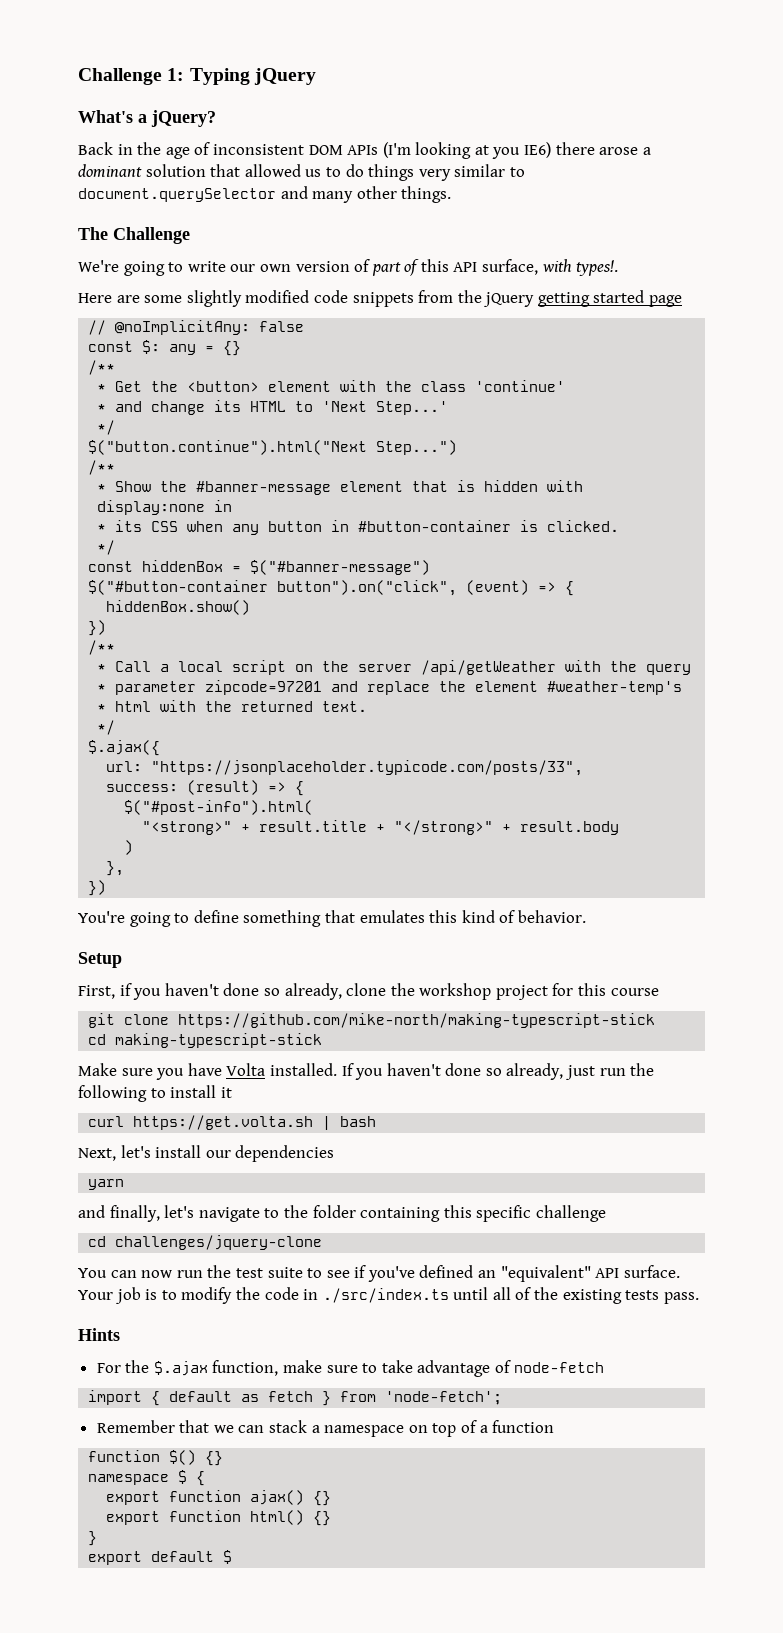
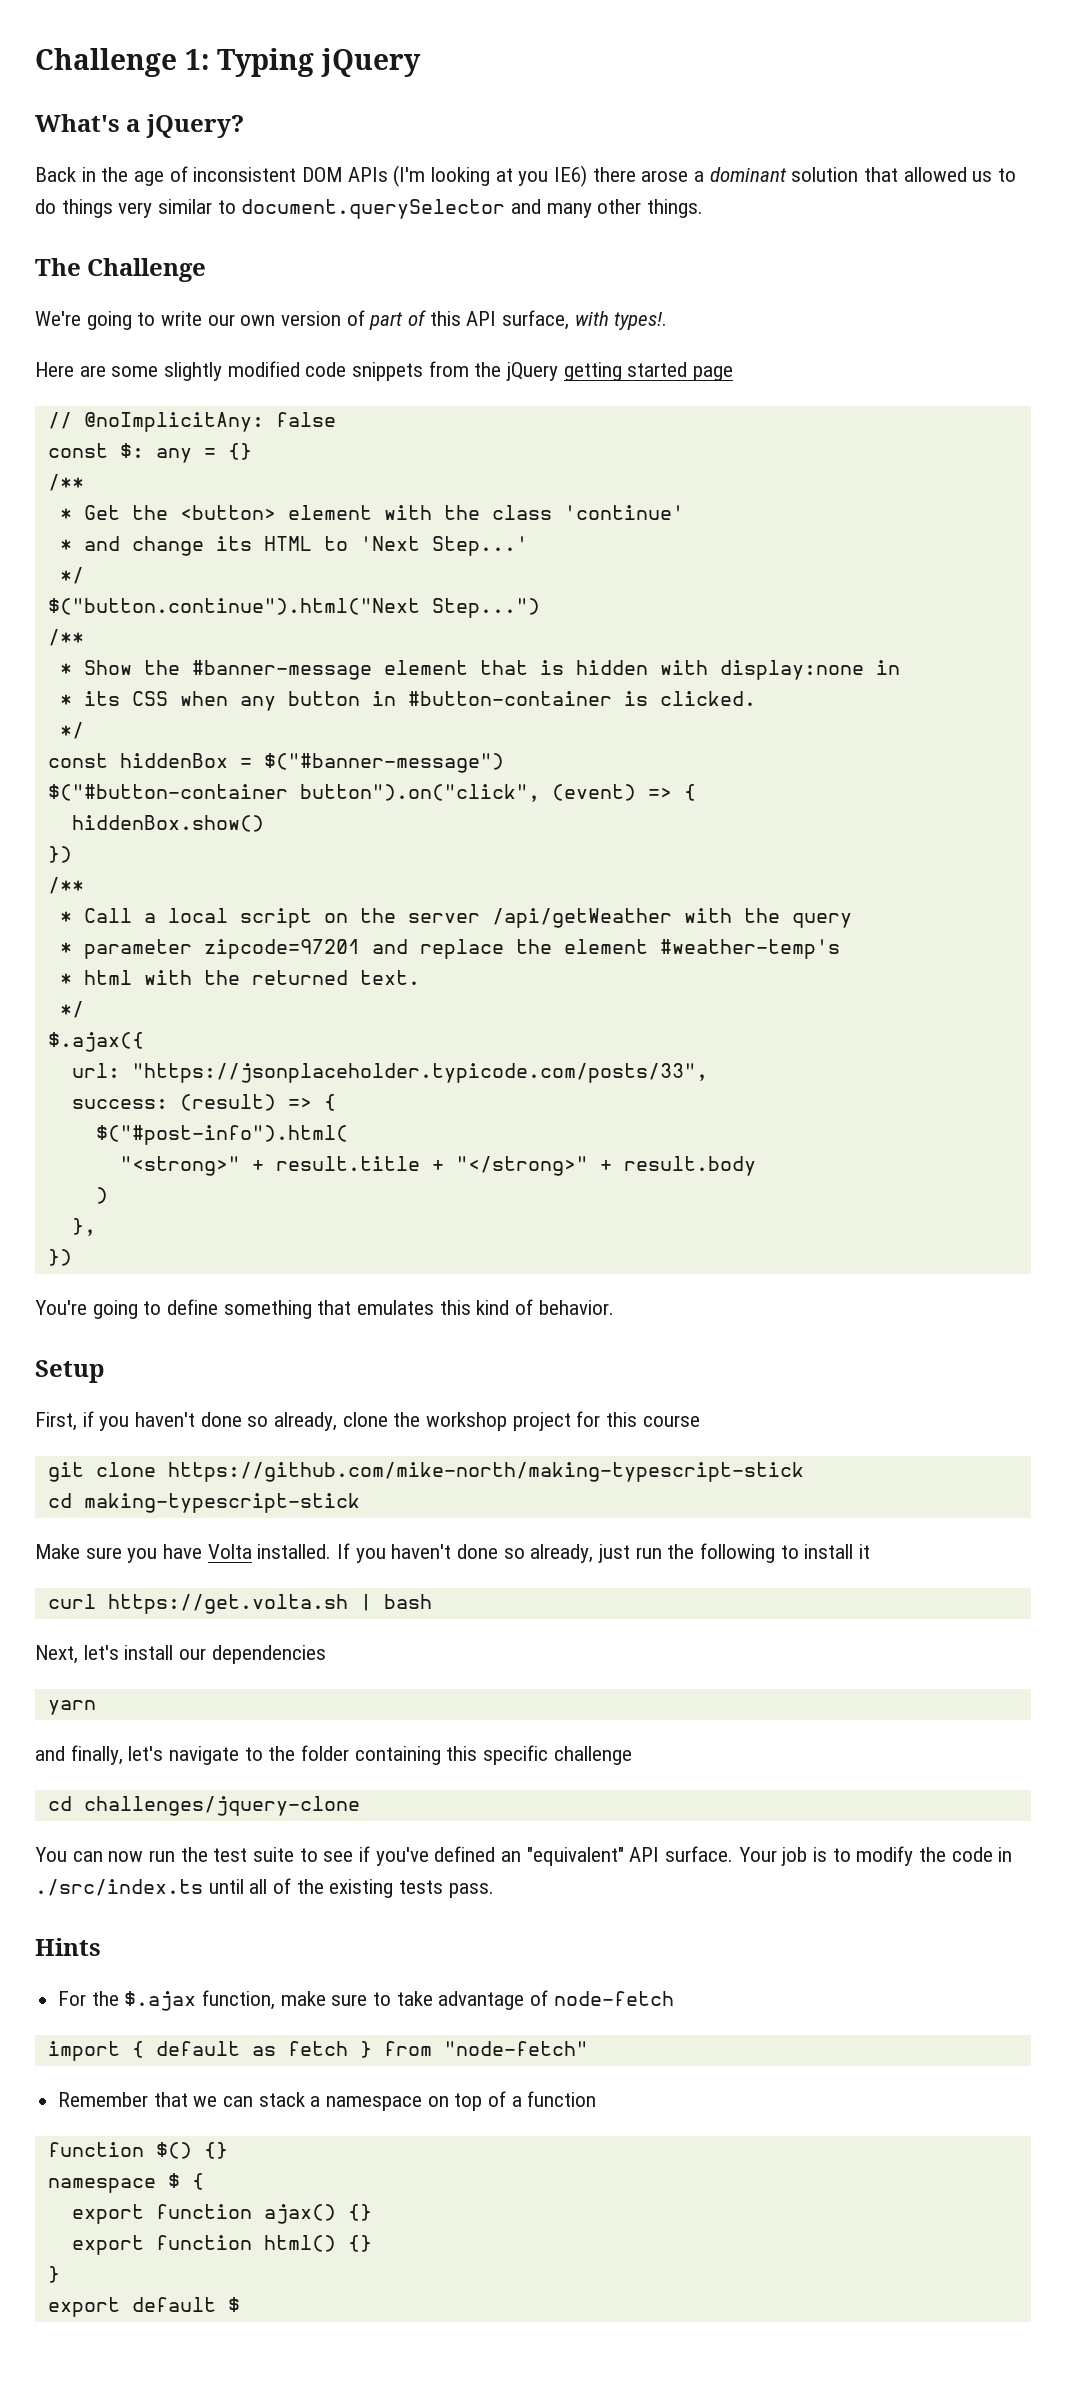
- import { default as fetch } from 'node-fetch';
+ import { default as fetch } from "node-fetch"

